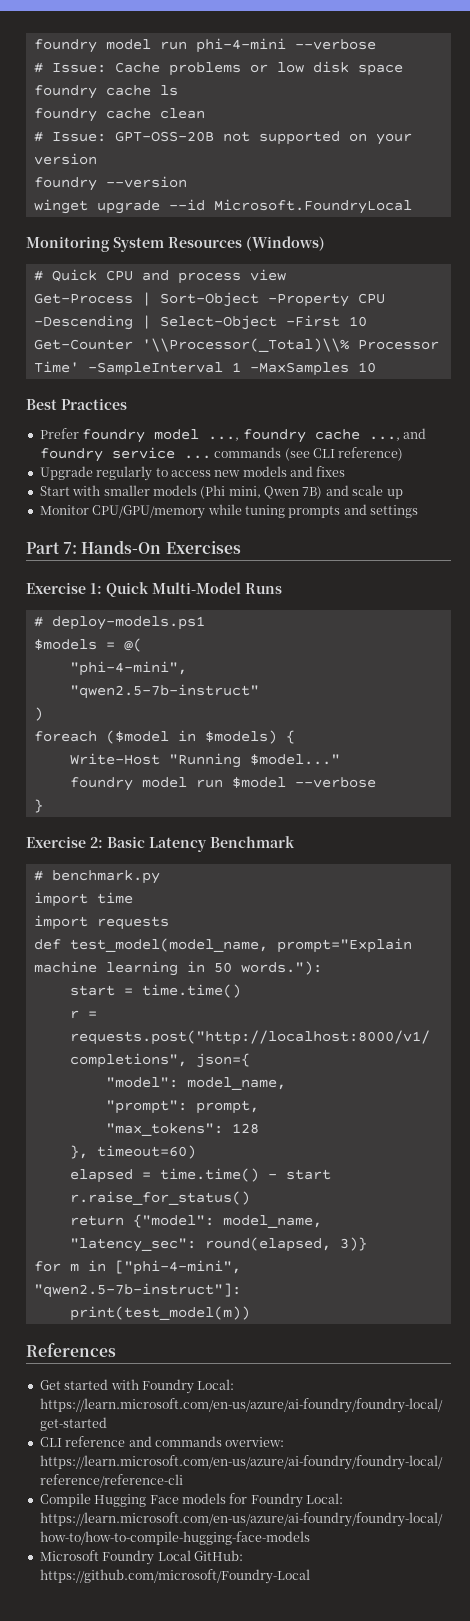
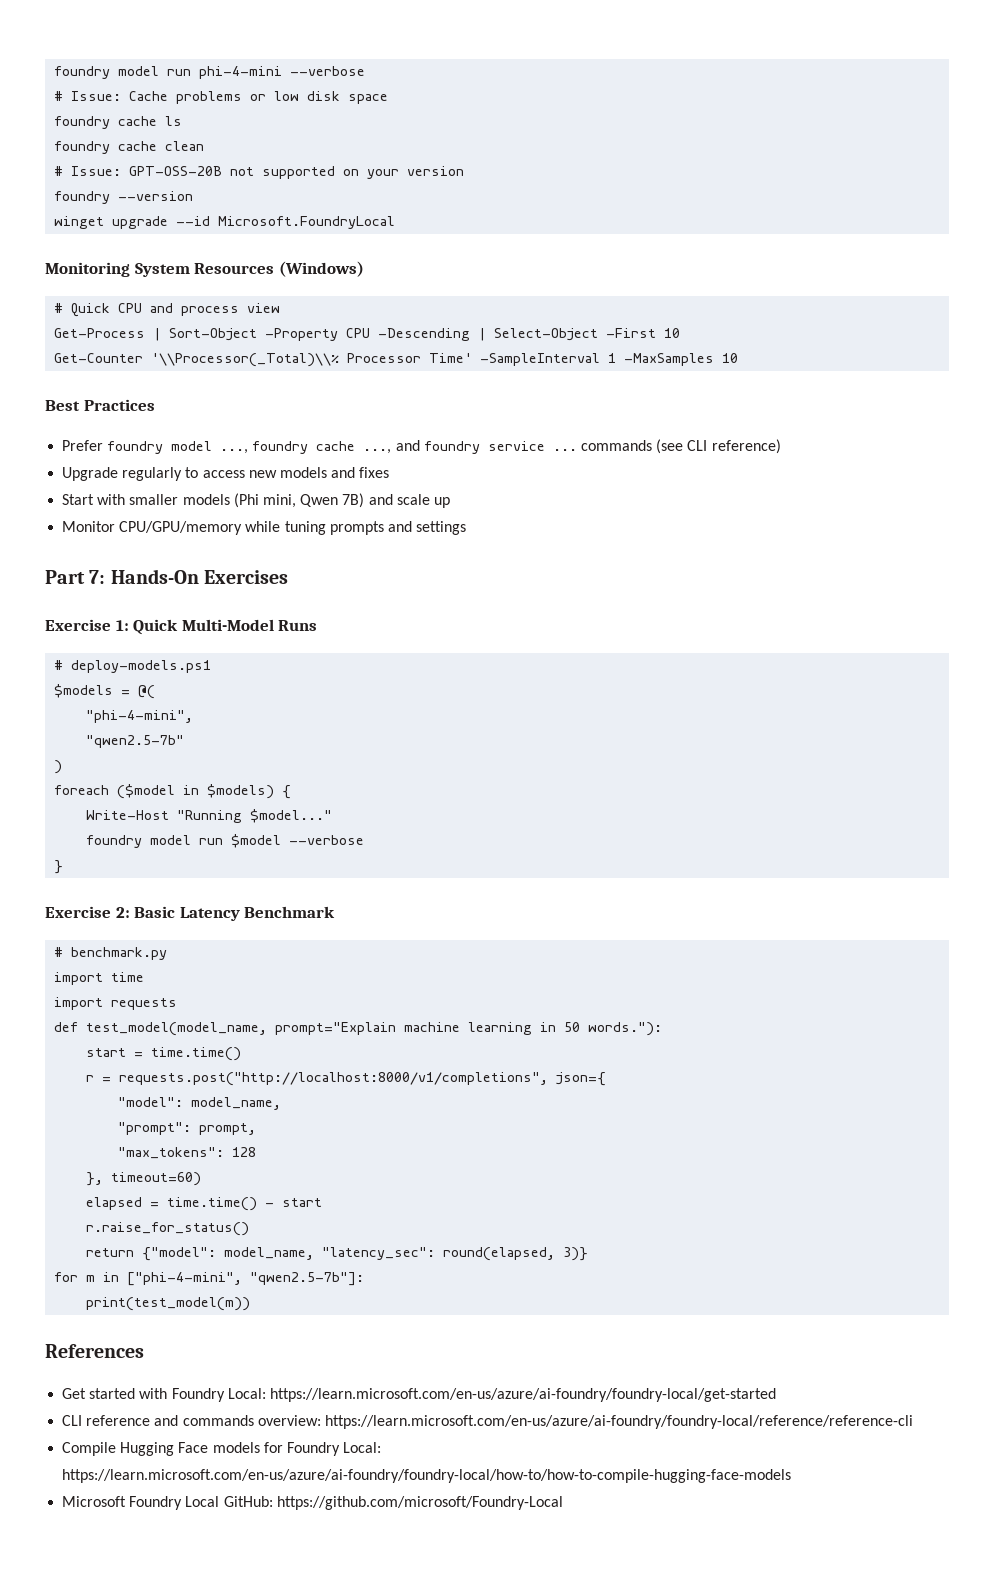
- "qwen2.5-7b-instruct"
+ "qwen2.5-7b"
- for m in ["phi-4-mini", "qwen2.5-7b-instruct"]:
+ for m in ["phi-4-mini", "qwen2.5-7b"]:

